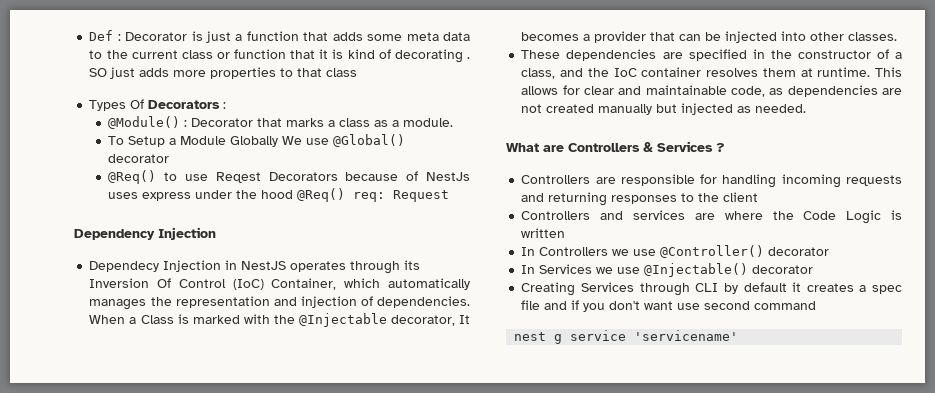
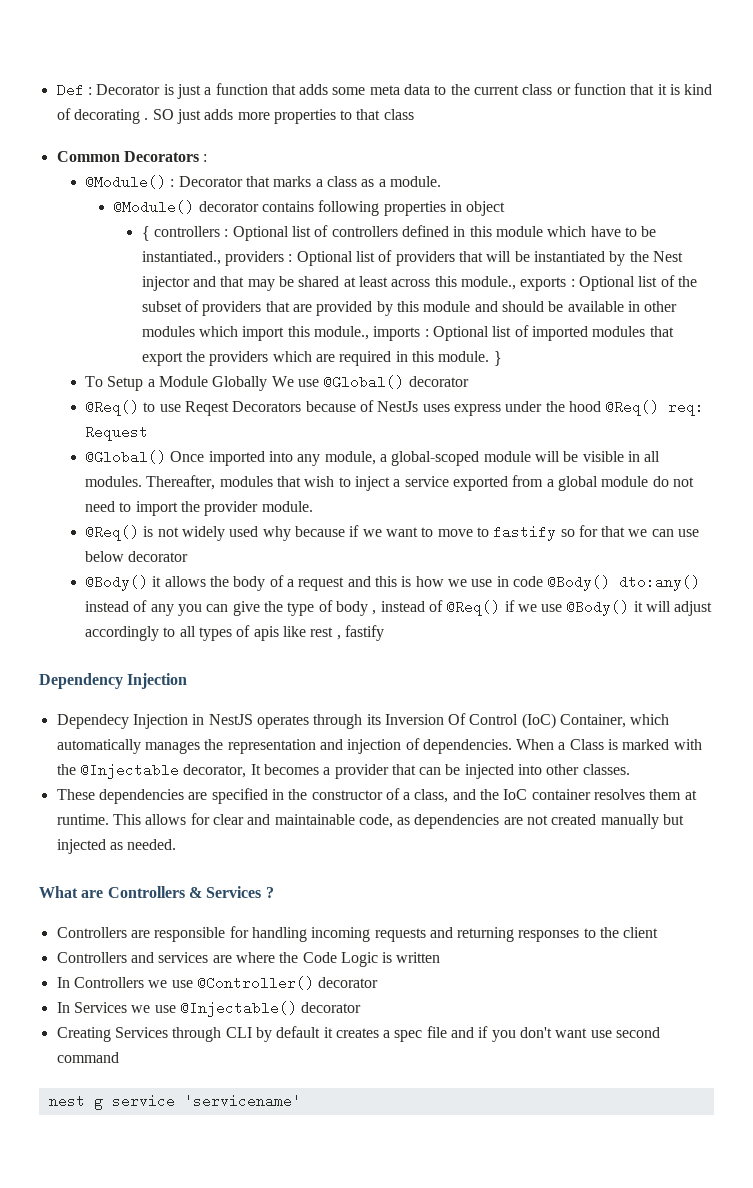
- Types Of Decorators :
+ Common Decorators :
+ @Module() decorator contains following properties in object
+ { controllers : Optional list of controllers defined in this module which have to be instantiated., providers : Optional list of providers that will be instantiated by the Nest injector and that may be shared at least across this module., exports : Optional list of the subset of providers that are provided by this module and should be available in other modules which import this module., imports : Optional list of imported modules that export the providers which are required in this module. }
+ @Global() Once imported into any module, a global-scoped module will be visible in all modules. Thereafter, modules that wish to inject a service exported from a global module do not need to import the provider module.
+ @Req() is not widely used why because if we want to move to fastify so for that we can use below decorator
+ @Body() it allows the body of a request and this is how we use in code @Body() dto:any() instead of any you can give the type of body , instead of @Req() if we use @Body() it will adjust accordingly to all types of apis like rest , fastify

